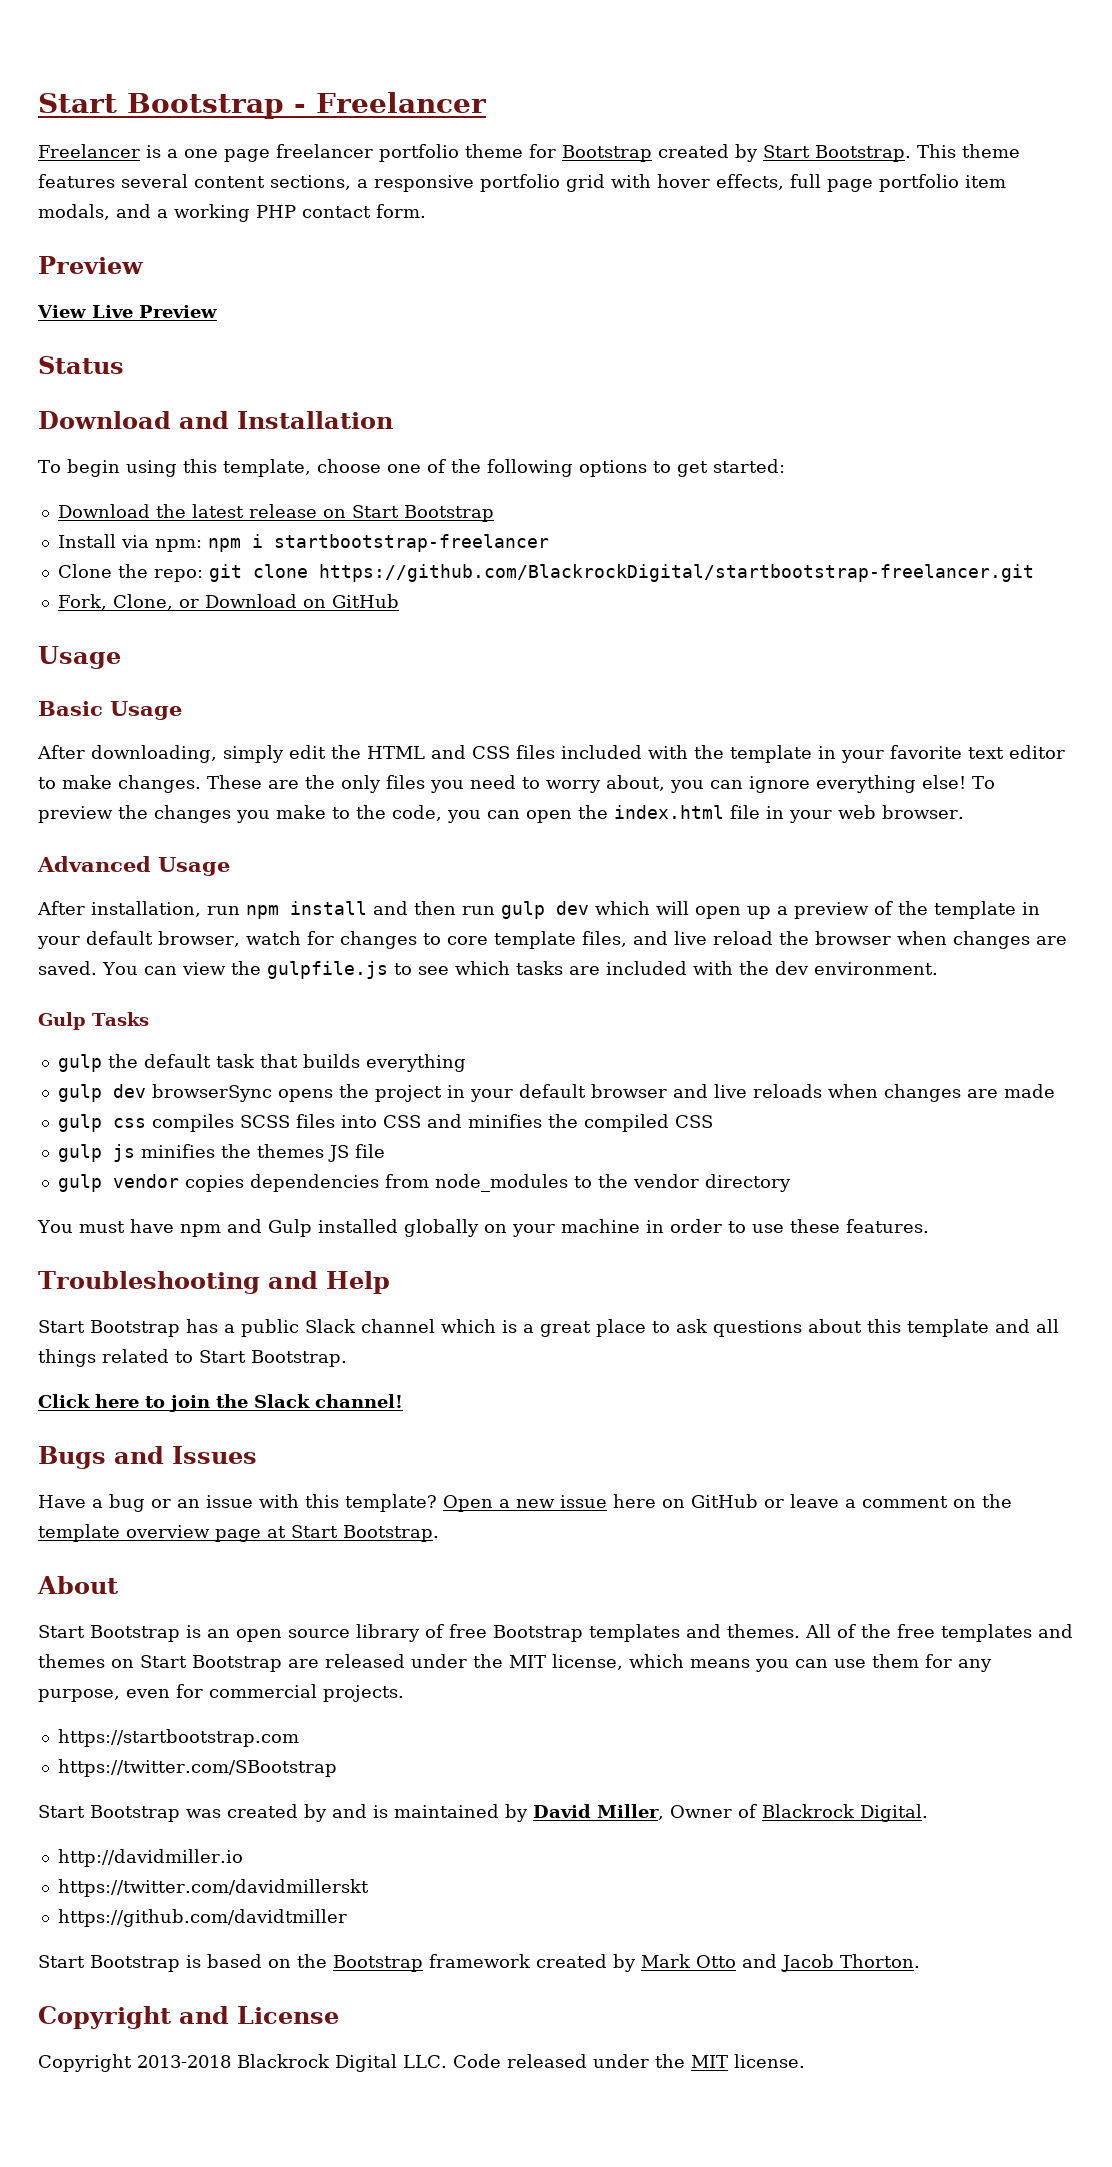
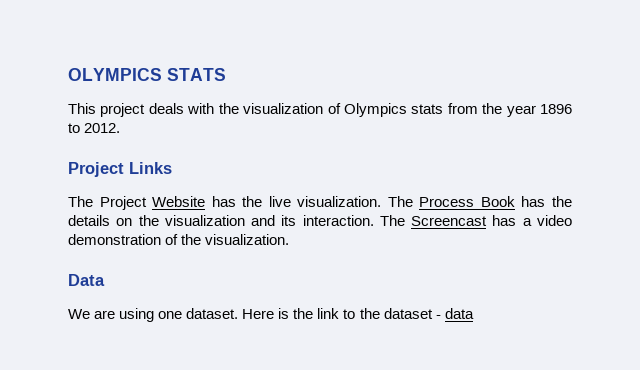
- Start Bootstrap - Freelancer
- Freelancer is a one page freelancer portfolio theme for Bootstrap created by Start Bootstrap. This theme features several content sections, a responsive portfolio grid with hover effects, full page portfolio item modals, and a working PHP contact form.
- Preview
- View Live Preview
- Status
- Download and Installation
- To begin using this template, choose one of the following options to get started:
- Download the latest release on Start Bootstrap
- Install via npm: npm i startbootstrap-freelancer
- Clone the repo: git clone https://github.com/BlackrockDigital/startbootstrap-freelancer.git
- Fork, Clone, or Download on GitHub
- Usage
- Basic Usage
- After downloading, simply edit the HTML and CSS files included with the template in your favorite text editor to make changes. These are the only files you need to worry about, you can ignore everything else! To preview the changes you make to the code, you can open the index.html file in your web browser.
- Advanced Usage
- After installation, run npm install and then run gulp dev which will open up a preview of the template in your default browser, watch for changes to core template files, and live reload the browser when changes are saved. You can view the gulpfile.js to see which tasks are included with the dev environment.
- Gulp Tasks
- gulp the default task that builds everything
- gulp dev browserSync opens the project in your default browser and live reloads when changes are made
- gulp css compiles SCSS files into CSS and minifies the compiled CSS
- gulp js minifies the themes JS file
- gulp vendor copies dependencies from node_modules to the vendor directory
- You must have npm and Gulp installed globally on your machine in order to use these features.
- Troubleshooting and Help
- Start Bootstrap has a public Slack channel which is a great place to ask questions about this template and all things related to Start Bootstrap.
- Click here to join the Slack channel!
- Bugs and Issues
- Have a bug or an issue with this template? Open a new issue here on GitHub or leave a comment on the template overview page at Start Bootstrap.
- About
- Start Bootstrap is an open source library of free Bootstrap templates and themes. All of the free templates and themes on Start Bootstrap are released under the MIT license, which means you can use them for any purpose, even for commercial projects.
- https://startbootstrap.com
- https://twitter.com/SBootstrap
- Start Bootstrap was created by and is maintained by David Miller, Owner of Blackrock Digital.
- http://davidmiller.io
- https://twitter.com/davidmillerskt
- https://github.com/davidtmiller
- Start Bootstrap is based on the Bootstrap framework created by Mark Otto and Jacob Thorton.
- Copyright and License
- Copyright 2013-2018 Blackrock Digital LLC. Code released under the MIT license.
+ OLYMPICS STATS
+ This project deals with the visualization of Olympics stats from the year 1896 to 2012.
+ Project Links
+ The Project Website has the live visualization. The Process Book has the details on the visualization and its interaction. The Screencast has a video demonstration of the visualization.
+ Data
+ We are using one dataset. Here is the link to the dataset - data

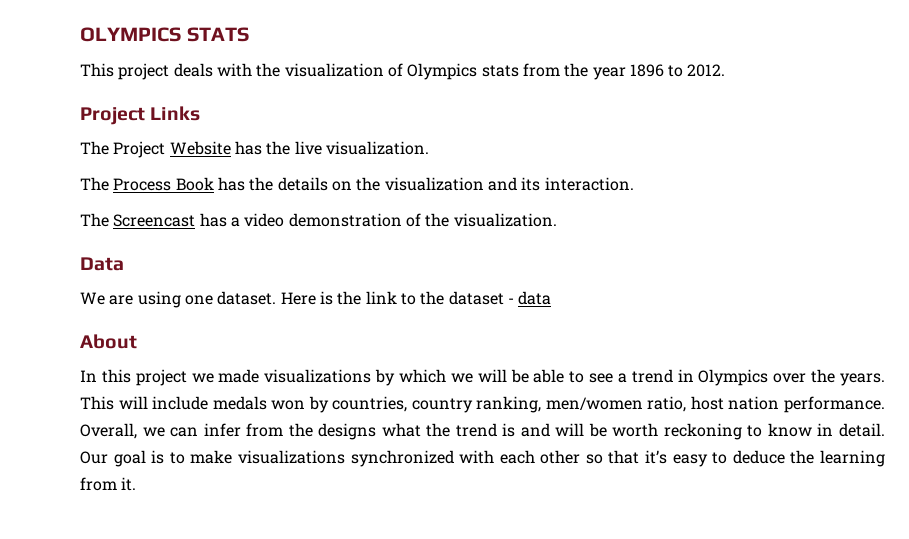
- The Project Website has the live visualization. The Process Book has the details on the visualization and its interaction. The Screencast has a video demonstration of the visualization.
+ The Project Website has the live visualization.
+ The Process Book has the details on the visualization and its interaction.
+ The Screencast has a video demonstration of the visualization.
+ About
+ In this project we made visualizations by which we will be able to see a trend in Olympics over the years. This will include medals won by countries, country ranking, men/women ratio, host nation performance. Overall, we can infer from the designs what the trend is and will be worth reckoning to know in detail. Our goal is to make visualizations synchronized with each other so that it’s easy to deduce the learning from it.

